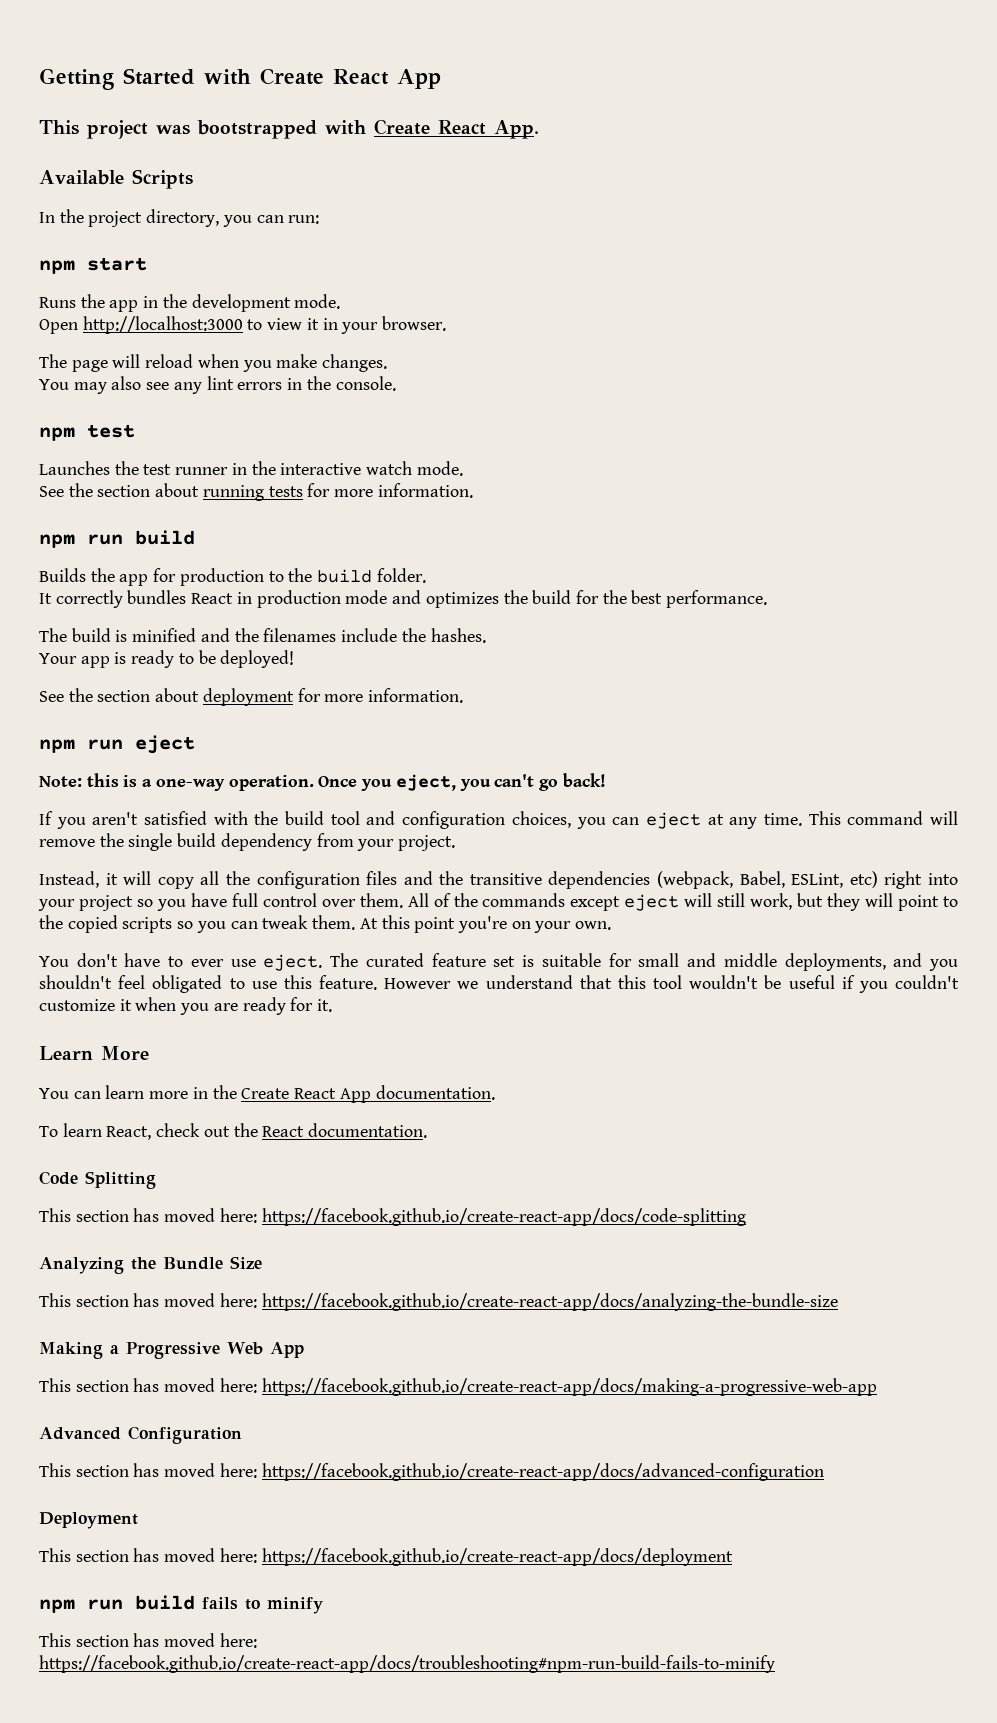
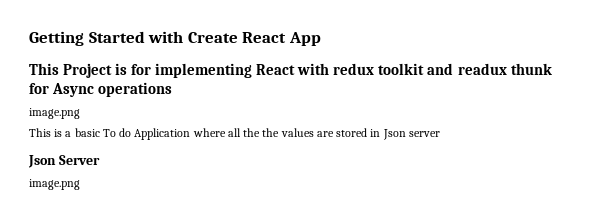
- This project was bootstrapped with Create React App.
- Available Scripts
- In the project directory, you can run:
- npm start
- Runs the app in the development mode.
- Open http://localhost:3000 to view it in your browser.
- The page will reload when you make changes.
- You may also see any lint errors in the console.
- npm test
- Launches the test runner in the interactive watch mode.
- See the section about running tests for more information.
- npm run build
- Builds the app for production to the build folder.
- It correctly bundles React in production mode and optimizes the build for the best performance.
- The build is minified and the filenames include the hashes.
- Your app is ready to be deployed!
- See the section about deployment for more information.
- npm run eject
- Note: this is a one-way operation. Once you eject, you can't go back!
- If you aren't satisfied with the build tool and configuration choices, you can eject at any time. This command will remove the single build dependency from your project.
- Instead, it will copy all the configuration files and the transitive dependencies (webpack, Babel, ESLint, etc) right into your project so you have full control over them. All of the commands except eject will still work, but they will point to the copied scripts so you can tweak them. At this point you're on your own.
- You don't have to ever use eject. The curated feature set is suitable for small and middle deployments, and you shouldn't feel obligated to use this feature. However we understand that this tool wouldn't be useful if you couldn't customize it when you are ready for it.
- Learn More
- You can learn more in the Create React App documentation.
- To learn React, check out the React documentation.
- Code Splitting
- This section has moved here: https://facebook.github.io/create-react-app/docs/code-splitting
- Analyzing the Bundle Size
- This section has moved here: https://facebook.github.io/create-react-app/docs/analyzing-the-bundle-size
- Making a Progressive Web App
- This section has moved here: https://facebook.github.io/create-react-app/docs/making-a-progressive-web-app
- Advanced Configuration
- This section has moved here: https://facebook.github.io/create-react-app/docs/advanced-configuration
- Deployment
- This section has moved here: https://facebook.github.io/create-react-app/docs/deployment
- npm run build fails to minify
- This section has moved here: https://facebook.github.io/create-react-app/docs/troubleshooting#npm-run-build-fails-to-minify
+ This Project is for implementing React with redux toolkit and readux thunk for Async operations
+ image.png
+ This is a basic To do Application where all the the values are stored in Json server
+ Json Server
+ image.png

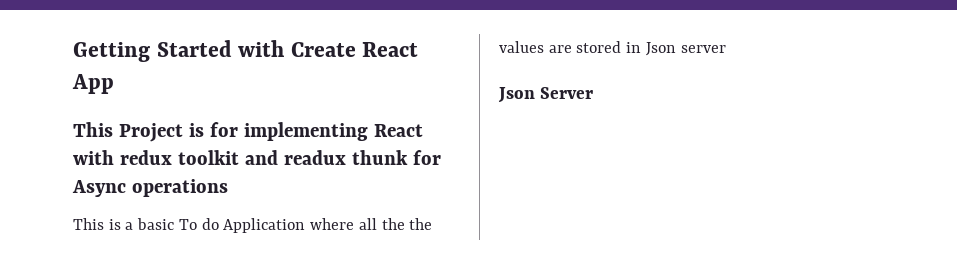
  This Project is for implementing React with redux toolkit and readux thunk for Async operations
- image.png
  Json Server
- image.png

